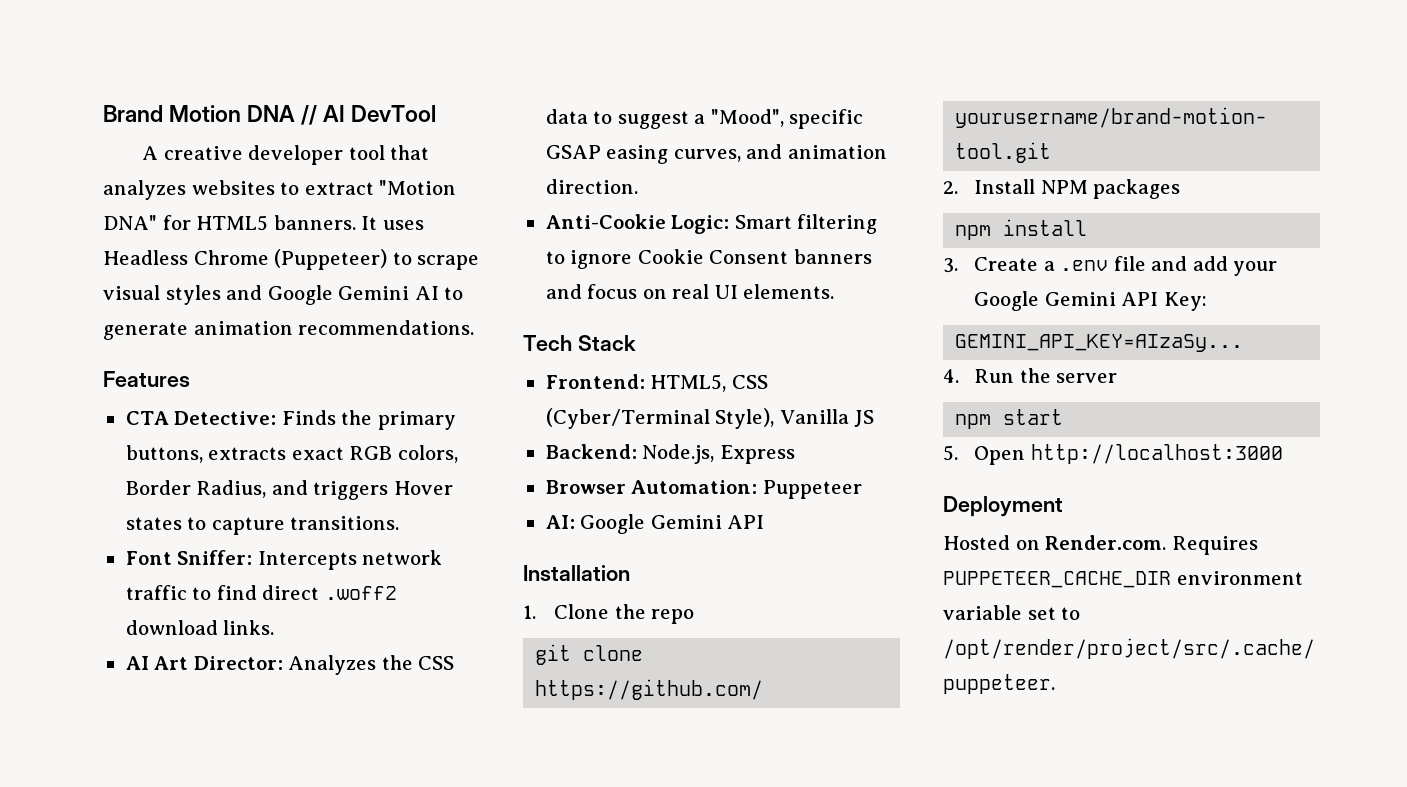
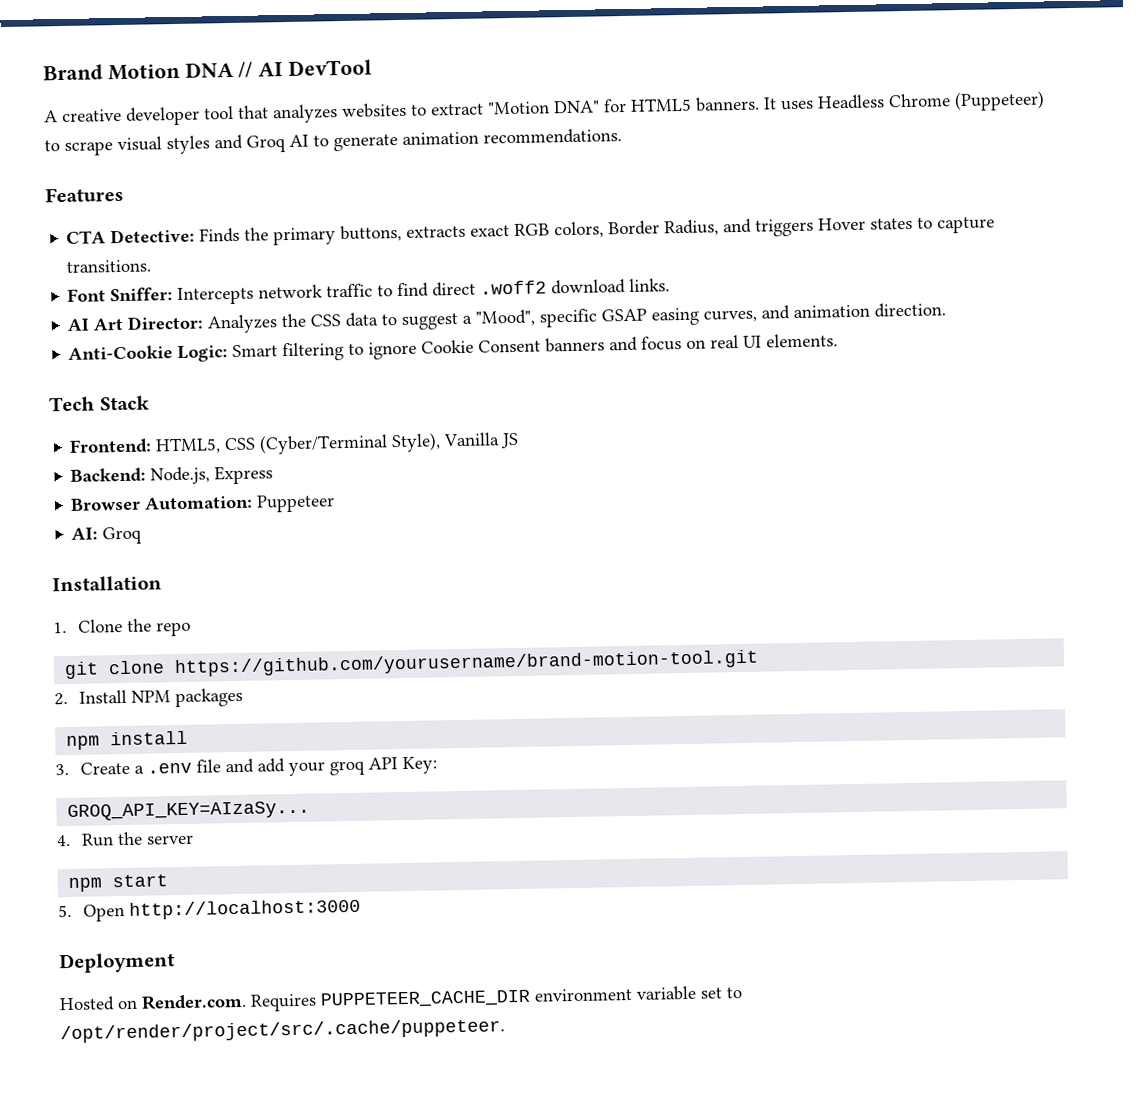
- It uses Headless Chrome (Puppeteer) to scrape visual styles and Google Gemini AI to generate animation recommendations.
+ It uses Headless Chrome (Puppeteer) to scrape visual styles and Groq AI to generate animation recommendations.
- AI: Google Gemini API
+ AI: Groq
- 3. Create a .env file and add your Google Gemini API Key:
+ 3. Create a .env file and add your groq API Key:
- GEMINI_API_KEY=AIzaSy...
+ GROQ_API_KEY=AIzaSy...

